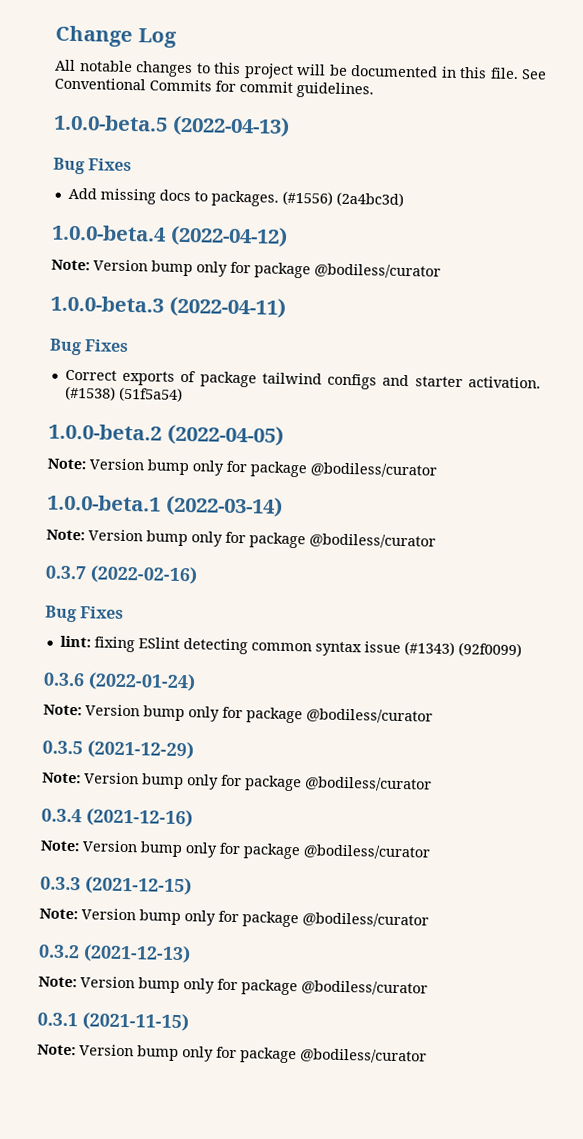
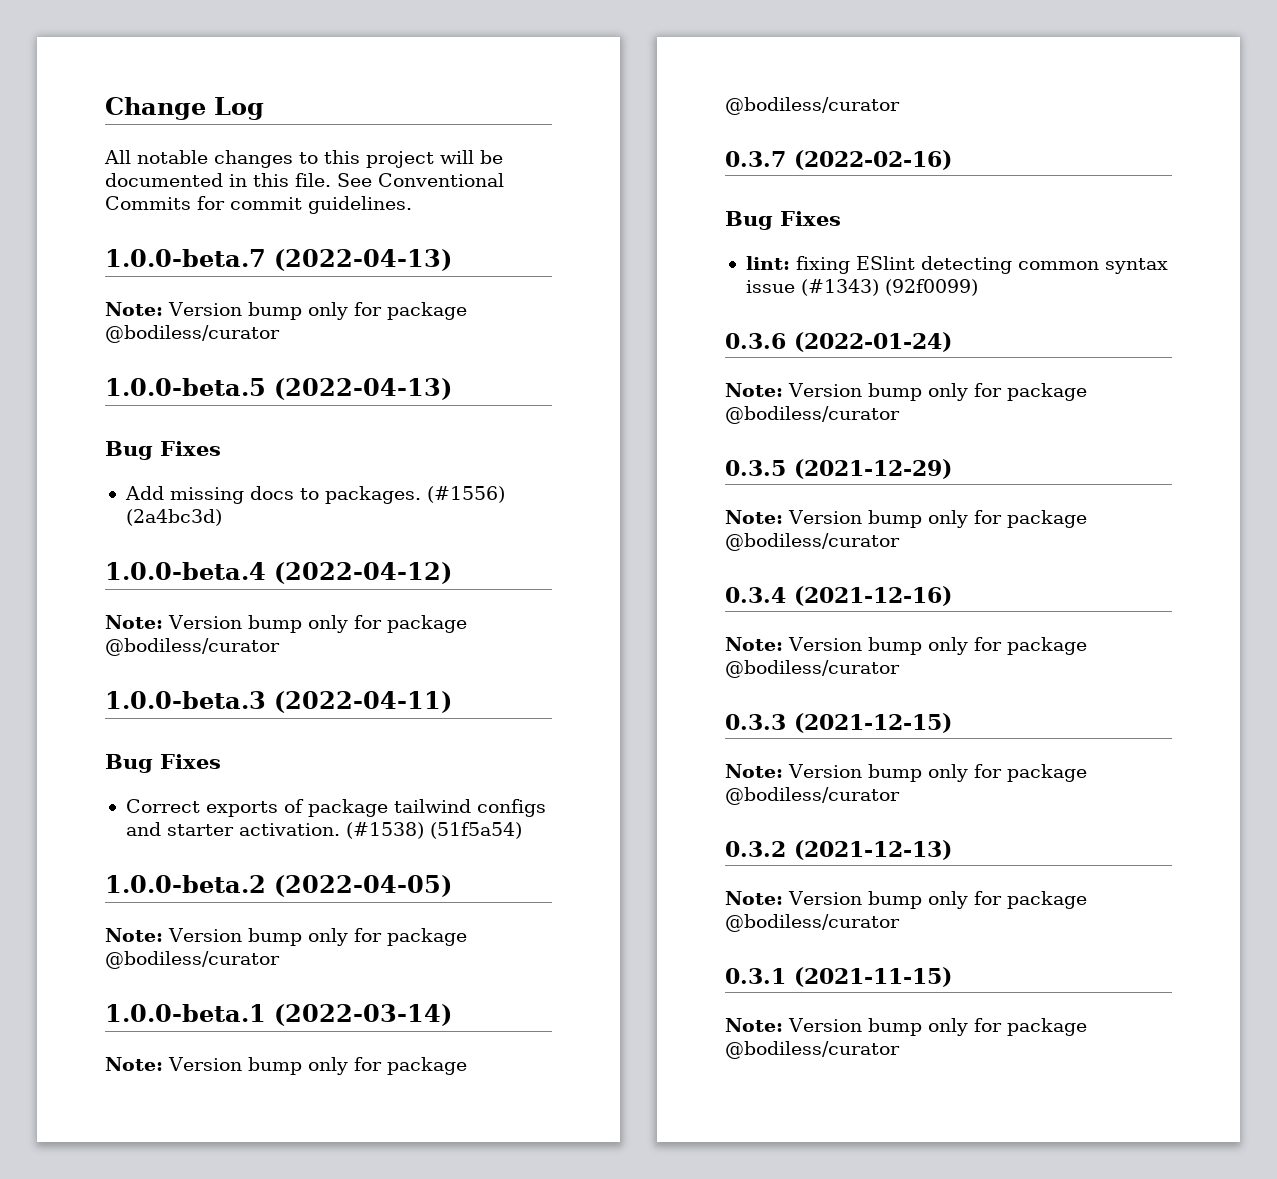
+ 1.0.0-beta.7 (2022-04-13)
+ Note: Version bump only for package @bodiless/curator

